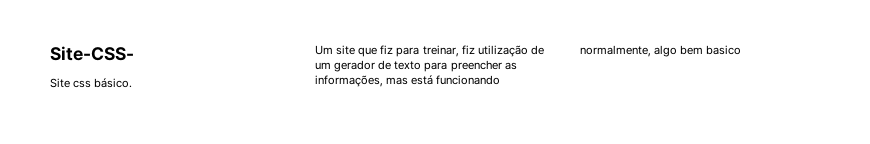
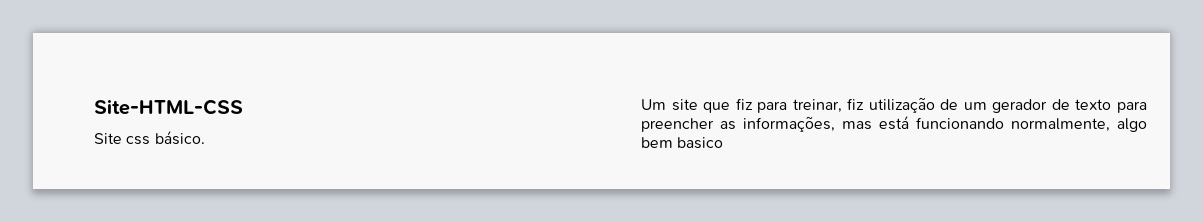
- Site-CSS-
+ Site-HTML-CSS

